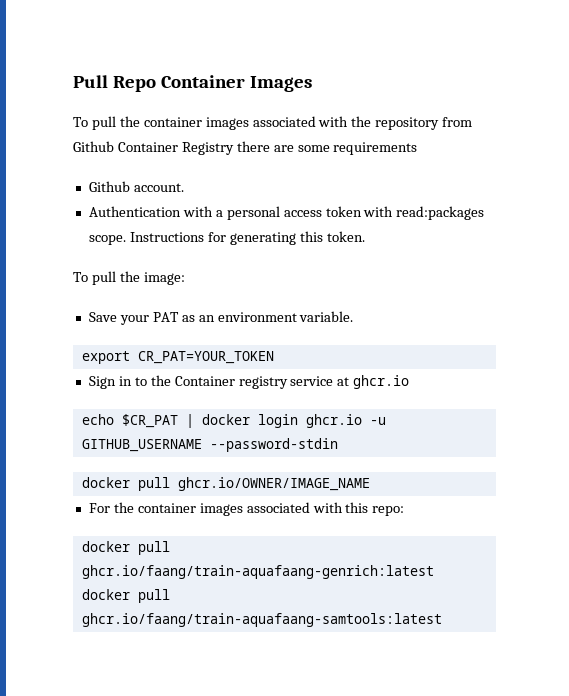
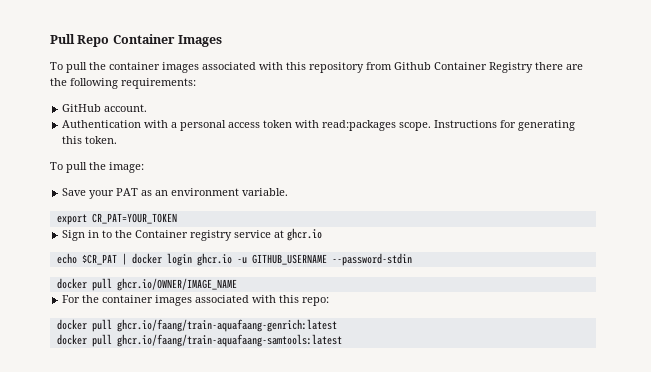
- To pull the container images associated with the repository from Github Container Registry there are some requirements
- Github account.
+ To pull the container images associated with this repository from Github Container Registry there are the following requirements:
+ GitHub account.

